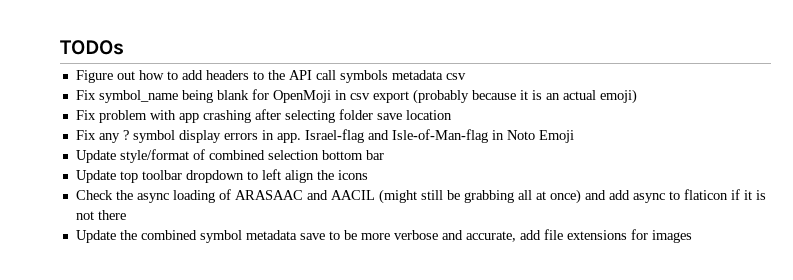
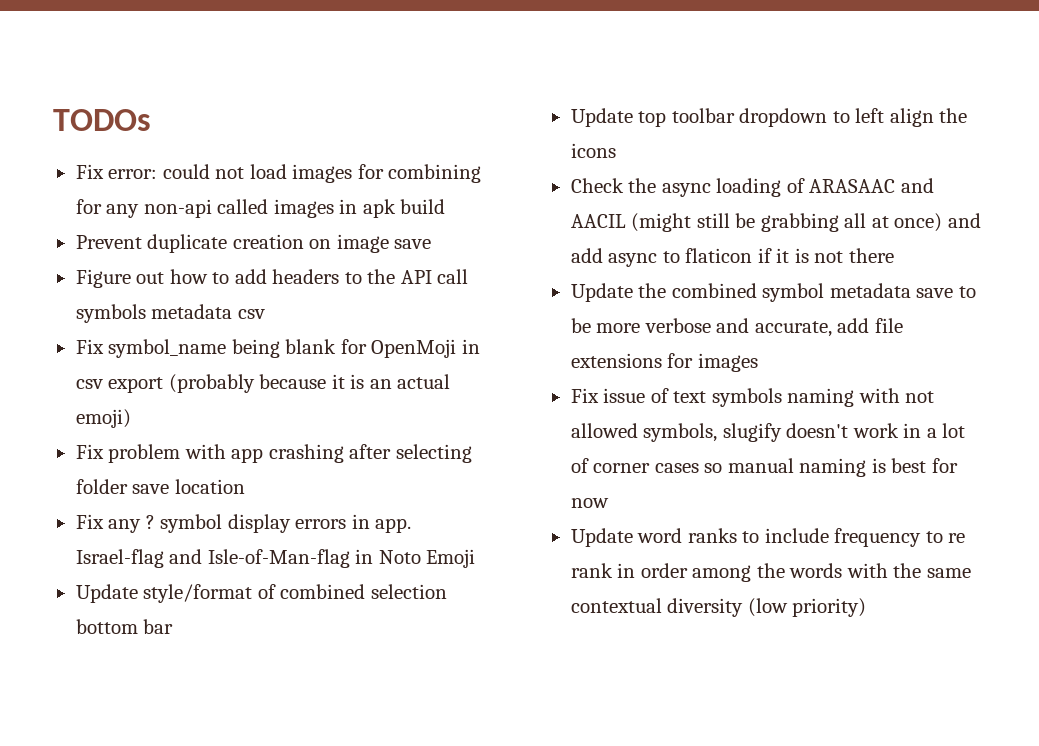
+ Fix error: could not load images for combining for any non-api called images in apk build
+ Prevent duplicate creation on image save
+ Fix issue of text symbols naming with not allowed symbols, slugify doesn't work in a lot of corner cases so manual naming is best for now
+ Update word ranks to include frequency to re rank in order among the words with the same contextual diversity (low priority)

